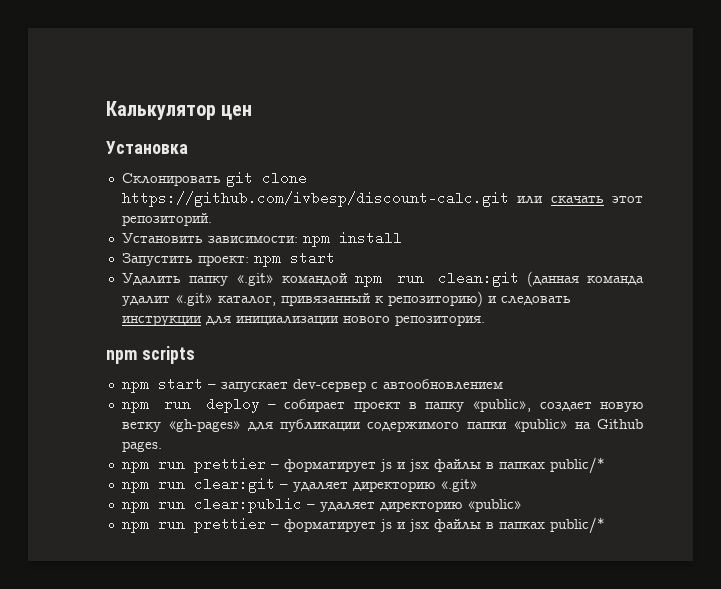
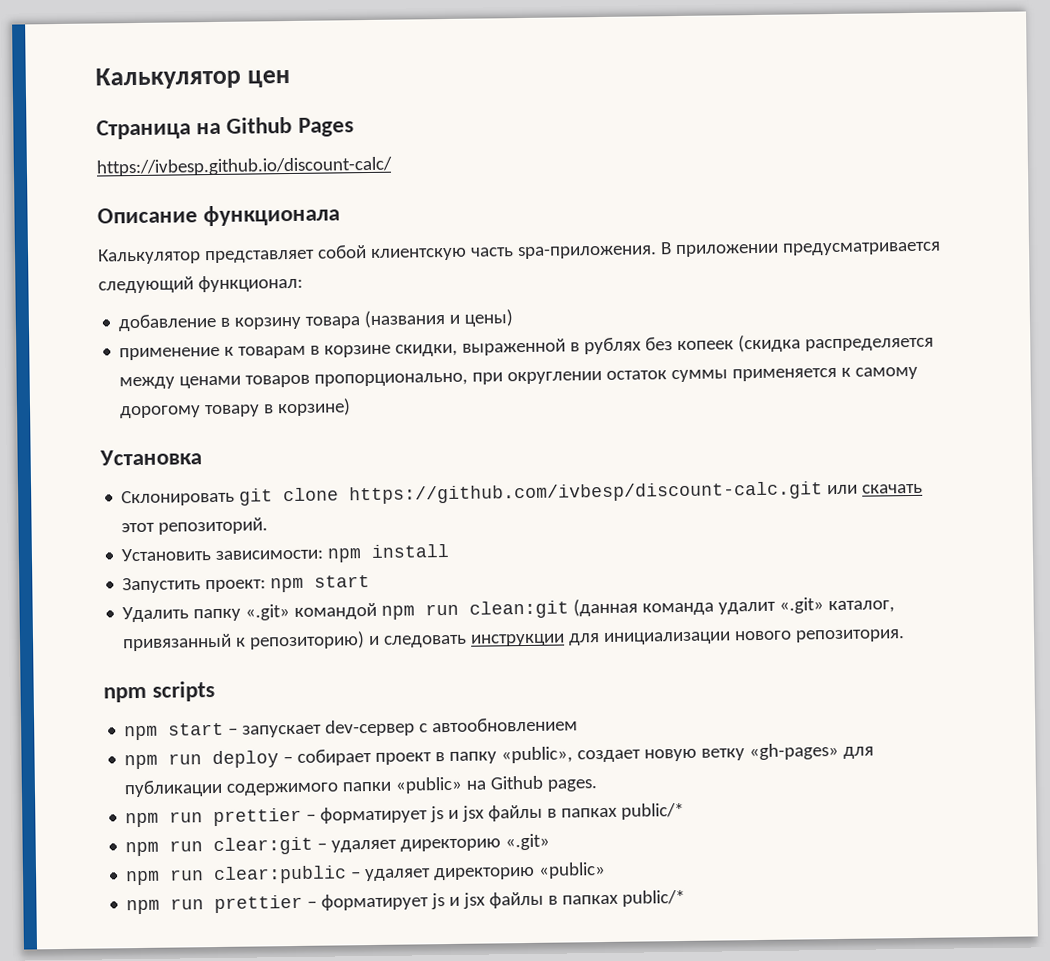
+ Страница на Github Pages
+ https://ivbesp.github.io/discount-calc/
+ Описание функционала
+ Калькулятор представляет собой клиентскую часть spa-приложения. В приложении предусматривается следующий функционал:
+ добавление в корзину товара (названия и цены)
+ применение к товарам в корзине скидки, выраженной в рублях без копеек (скидка распределяется между ценами товаров пропорционально, при округлении остаток суммы применяется к самому дорогому товару в корзине)

